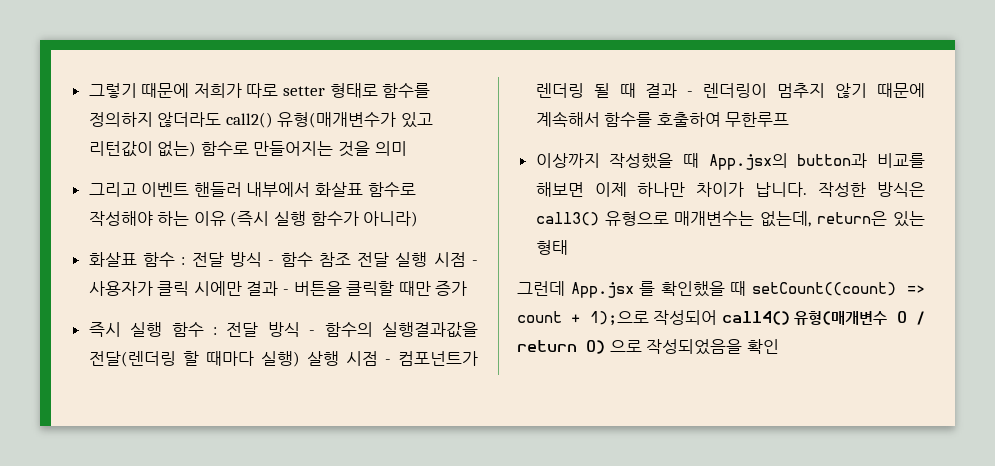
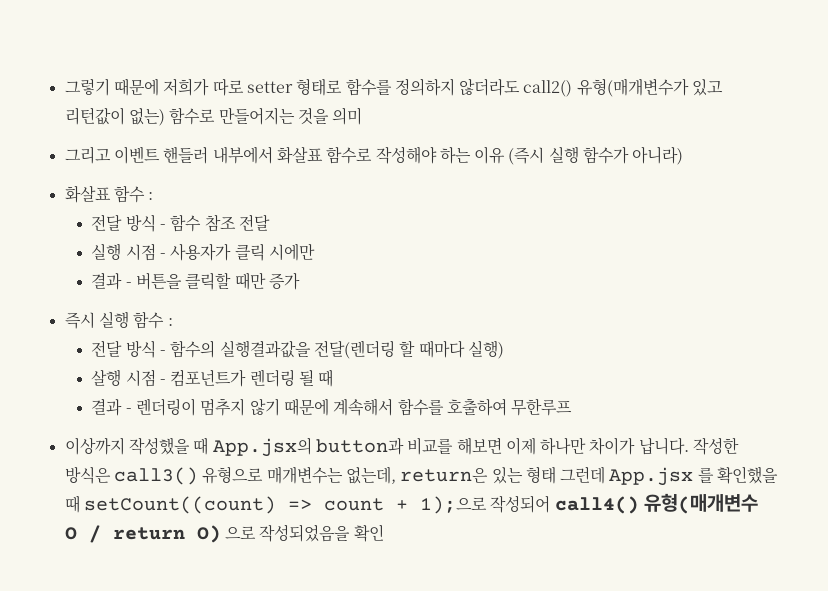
- 화살표 함수 : 전달 방식 - 함수 참조 전달 실행 시점 - 사용자가 클릭 시에만 결과 - 버튼을 클릭할 때만 증가
+ 화살표 함수 :
+ 전달 방식 - 함수 참조 전달
+ 실행 시점 - 사용자가 클릭 시에만
+ 결과 - 버튼을 클릭할 때만 증가
- 즉시 실행 함수 : 전달 방식 - 함수의 실행결과값을 전달(렌더링 할 때마다 실행) 살행 시점 - 컴포넌트가 렌더링 될 때 결과 - 렌더링이 멈추지 않기 때문에 계속해서 함수를 호출하여 무한루프
+ 즉시 실행 함수 :
+ 전달 방식 - 함수의 실행결과값을 전달(렌더링 할 때마다 실행)
+ 살행 시점 - 컴포넌트가 렌더링 될 때
+ 결과 - 렌더링이 멈추지 않기 때문에 계속해서 함수를 호출하여 무한루프
- 작성한 방식은 call3() 유형으로 매개변수는 없는데, return은 있는 형태
- 그런데 App.jsx 를 확인했을 때 setCount((count) => count + 1);으로 작성되어 call4() 유형(매개변수 O / return O) 으로 작성되었음을 확인
+ 작성한 방식은 call3() 유형으로 매개변수는 없는데, return은 있는 형태 그런데 App.jsx 를 확인했을 때 setCount((count) => count + 1);으로 작성되어 call4() 유형(매개변수 O / return O) 으로 작성되었음을 확인

